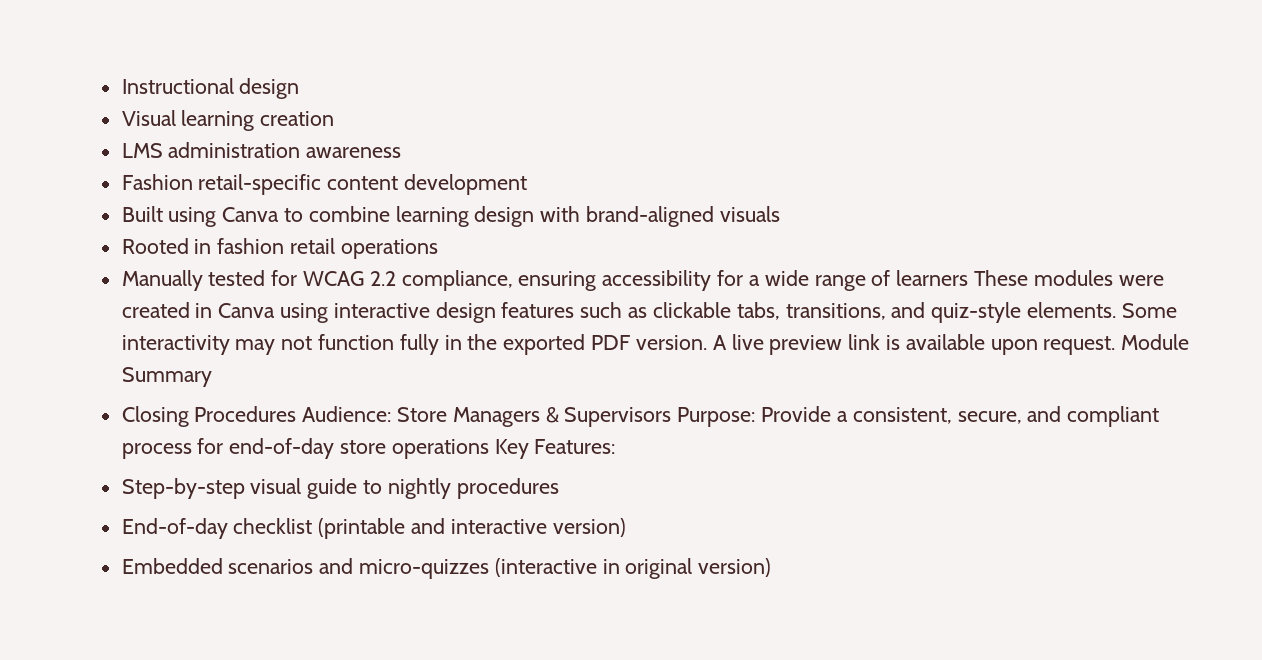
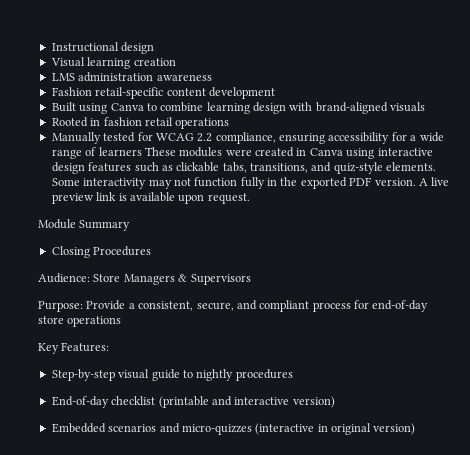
- A live preview link is available upon request. Module Summary
+ A live preview link is available upon request.
+ Module Summary
- Closing Procedures Audience: Store Managers & Supervisors Purpose: Provide a consistent, secure, and compliant process for end-of-day store operations Key Features:
+ Closing Procedures
+ Audience: Store Managers & Supervisors
+ Purpose: Provide a consistent, secure, and compliant process for end-of-day store operations
+ Key Features:

